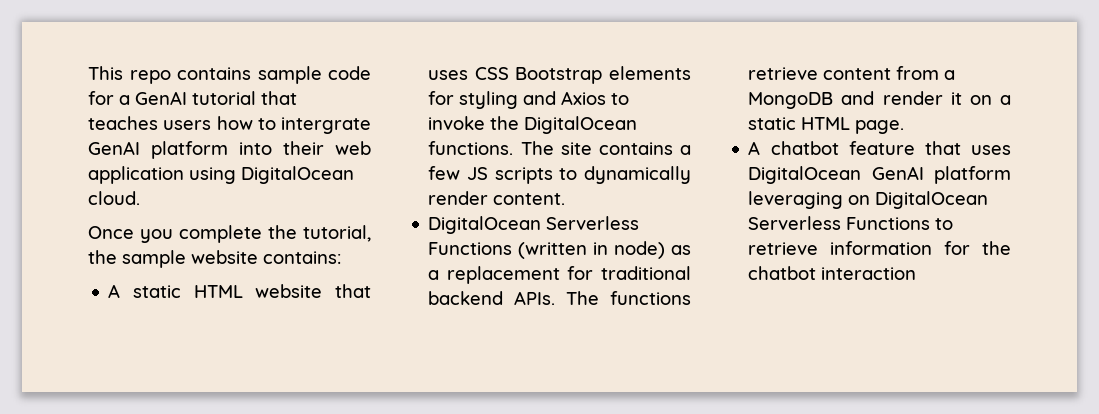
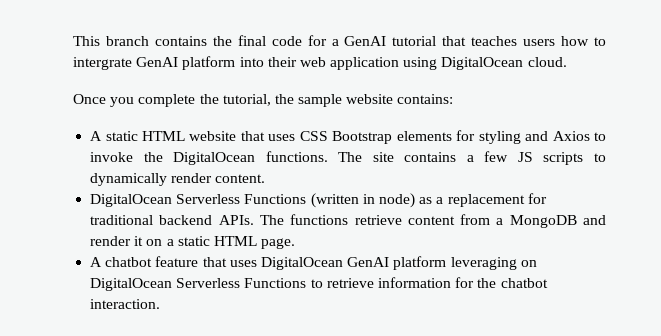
- This repo contains sample code for a GenAI tutorial that teaches users how to intergrate GenAI platform into their web application using DigitalOcean cloud.
+ This branch contains the final code for a GenAI tutorial that teaches users how to intergrate GenAI platform into their web application using DigitalOcean cloud.
- A chatbot feature that uses DigitalOcean GenAI platform leveraging on DigitalOcean Serverless Functions to retrieve information for the chatbot interaction
+ A chatbot feature that uses DigitalOcean GenAI platform leveraging on DigitalOcean Serverless Functions to retrieve information for the chatbot interaction.

